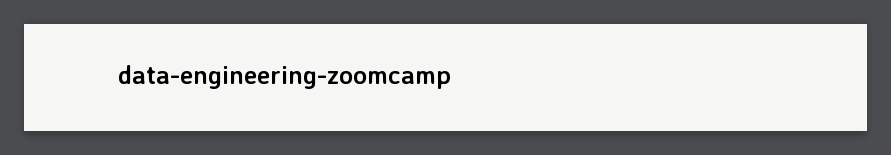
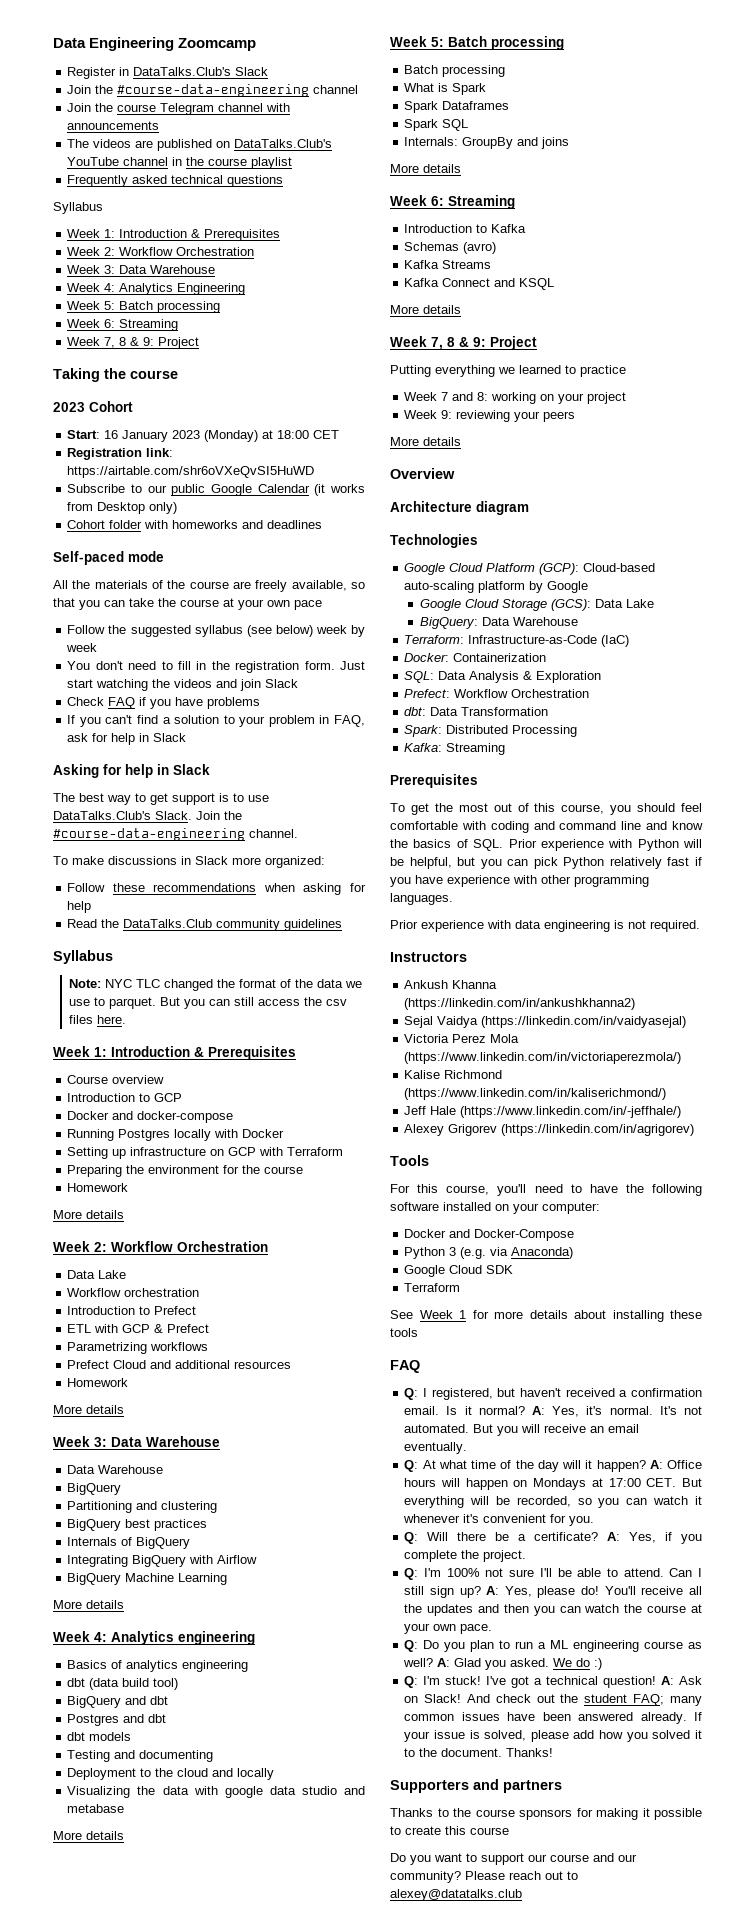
- data-engineering-zoomcamp
+ Data Engineering Zoomcamp
+ Register in DataTalks.Club's Slack
+ Join the #course-data-engineering channel
+ Join the course Telegram channel with announcements
+ The videos are published on DataTalks.Club's YouTube channel in the course playlist
+ Frequently asked technical questions
+ Syllabus
+ Week 1: Introduction & Prerequisites
+ Week 2: Workflow Orchestration
+ Week 3: Data Warehouse
+ Week 4: Analytics Engineering
+ Week 5: Batch processing
+ Week 6: Streaming
+ Week 7, 8 & 9: Project
+ Taking the course
+ 2023 Cohort
+ Start: 16 January 2023 (Monday) at 18:00 CET
+ Registration link: https://airtable.com/shr6oVXeQvSI5HuWD
+ Subscribe to our public Google Calendar (it works from Desktop only)
+ Cohort folder with homeworks and deadlines
+ Self-paced mode
+ All the materials of the course are freely available, so that you can take the course at your own pace
+ Follow the suggested syllabus (see below) week by week
+ You don't need to fill in the registration form. Just start watching the videos and join Slack
+ Check FAQ if you have problems
+ If you can't find a solution to your problem in FAQ, ask for help in Slack
+ Asking for help in Slack
+ The best way to get support is to use DataTalks.Club's Slack. Join the #course-data-engineering channel.
+ To make discussions in Slack more organized:
+ Follow these recommendations when asking for help
+ Read the DataTalks.Club community guidelines
+ Syllabus
+ Note: NYC TLC changed the format of the data we use to parquet. But you can still access the csv files here.
+ Week 1: Introduction & Prerequisites
+ Course overview
+ Introduction to GCP
+ Docker and docker-compose
+ Running Postgres locally with Docker
+ Setting up infrastructure on GCP with Terraform
+ Preparing the environment for the course
+ Homework
+ More details
+ Week 2: Workflow Orchestration
+ Data Lake
+ Workflow orchestration
+ Introduction to Prefect
+ ETL with GCP & Prefect
+ Parametrizing workflows
+ Prefect Cloud and additional resources
+ Homework
+ More details
+ Week 3: Data Warehouse
+ Data Warehouse
+ BigQuery
+ Partitioning and clustering
+ BigQuery best practices
+ Internals of BigQuery
+ Integrating BigQuery with Airflow
+ BigQuery Machine Learning
+ More details
+ Week 4: Analytics engineering
+ Basics of analytics engineering
+ dbt (data build tool)
+ BigQuery and dbt
+ Postgres and dbt
+ dbt models
+ Testing and documenting
+ Deployment to the cloud and locally
+ Visualizing the data with google data studio and metabase
+ More details
+ Week 5: Batch processing
+ Batch processing
+ What is Spark
+ Spark Dataframes
+ Spark SQL
+ Internals: GroupBy and joins
+ More details
+ Week 6: Streaming
+ Introduction to Kafka
+ Schemas (avro)
+ Kafka Streams
+ Kafka Connect and KSQL
+ More details
+ Week 7, 8 & 9: Project
+ Putting everything we learned to practice
+ Week 7 and 8: working on your project
+ Week 9: reviewing your peers
+ More details
+ Overview
+ Architecture diagram
+ Technologies
+ Google Cloud Platform (GCP): Cloud-based auto-scaling platform by Google
+ Google Cloud Storage (GCS): Data Lake
+ BigQuery: Data Warehouse
+ Terraform: Infrastructure-as-Code (IaC)
+ Docker: Containerization
+ SQL: Data Analysis & Exploration
+ Prefect: Workflow Orchestration
+ dbt: Data Transformation
+ Spark: Distributed Processing
+ Kafka: Streaming
+ Prerequisites
+ To get the most out of this course, you should feel comfortable with coding and command line and know the basics of SQL. Prior experience with Python will be helpful, but you can pick Python relatively fast if you have experience with other programming languages.
+ Prior experience with data engineering is not required.
+ Instructors
+ Ankush Khanna (https://linkedin.com/in/ankushkhanna2)
+ Sejal Vaidya (https://linkedin.com/in/vaidyasejal)
+ Victoria Perez Mola (https://www.linkedin.com/in/victoriaperezmola/)
+ Kalise Richmond (https://www.linkedin.com/in/kaliserichmond/)
+ Jeff Hale (https://www.linkedin.com/in/-jeffhale/)
+ Alexey Grigorev (https://linkedin.com/in/agrigorev)
+ Tools
+ For this course, you'll need to have the following software installed on your computer:
+ Docker and Docker-Compose
+ Python 3 (e.g. via Anaconda)
+ Google Cloud SDK
+ Terraform
+ See Week 1 for more details about installing these tools
+ FAQ
+ Q: I registered, but haven't received a confirmation email. Is it normal? A: Yes, it's normal. It's not automated. But you will receive an email eventually.
+ Q: At what time of the day will it happen? A: Office hours will happen on Mondays at 17:00 CET. But everything will be recorded, so you can watch it whenever it's convenient for you.
+ Q: Will there be a certificate? A: Yes, if you complete the project.
+ Q: I'm 100% not sure I'll be able to attend. Can I still sign up? A: Yes, please do! You'll receive all the updates and then you can watch the course at your own pace.
+ Q: Do you plan to run a ML engineering course as well? A: Glad you asked. We do :)
+ Q: I'm stuck! I've got a technical question! A: Ask on Slack! And check out the student FAQ; many common issues have been answered already. If your issue is solved, please add how you solved it to the document. Thanks!
+ Supporters and partners
+ Thanks to the course sponsors for making it possible to create this course
+ Do you want to support our course and our community? Please reach out to alexey@datatalks.club

